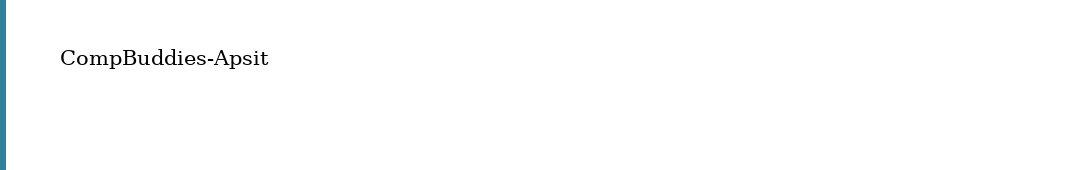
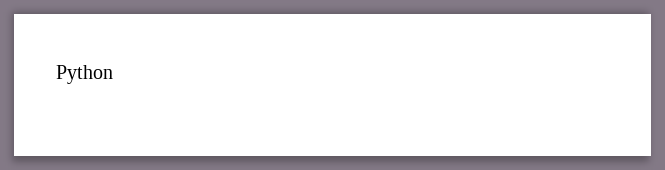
- CompBuddies-Apsit
+ Python

